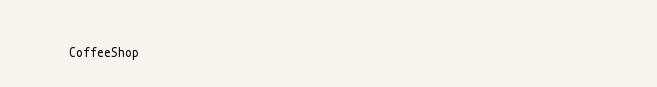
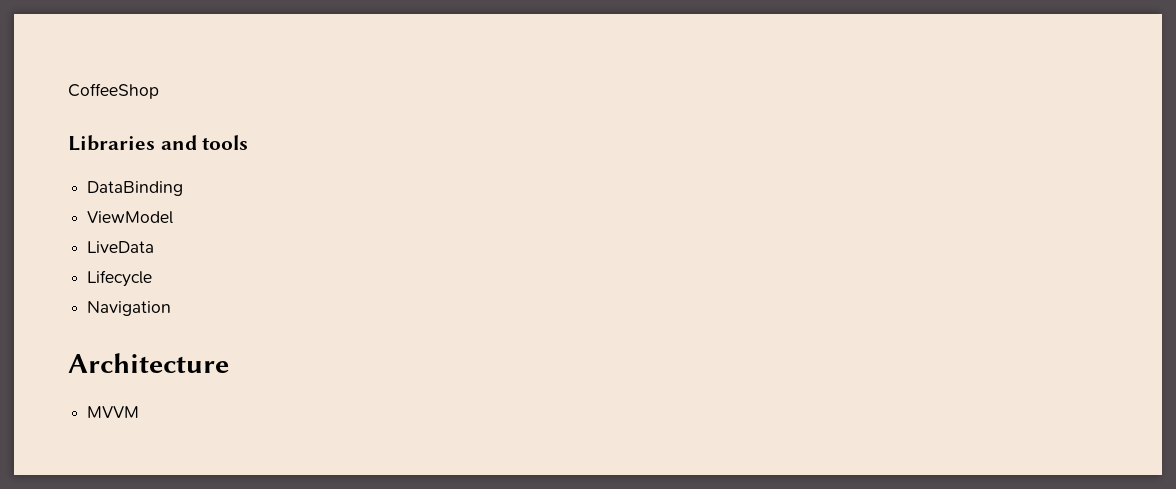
+ Libraries and tools
+ DataBinding
+ ViewModel
+ LiveData
+ Lifecycle
+ Navigation
+ Architecture
+ MVVM

